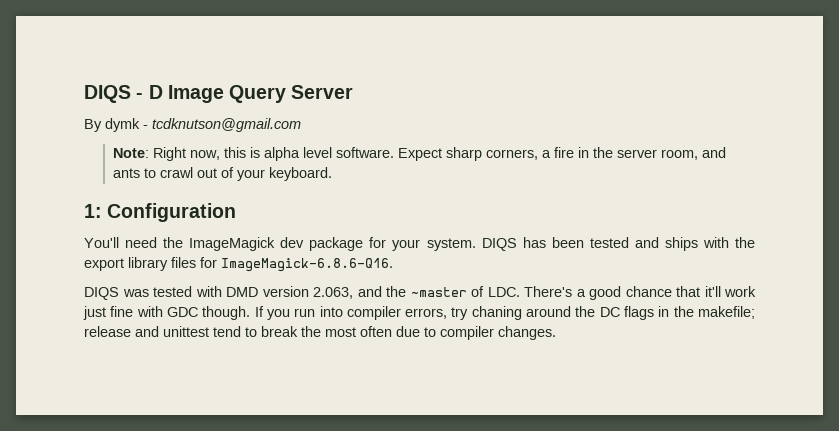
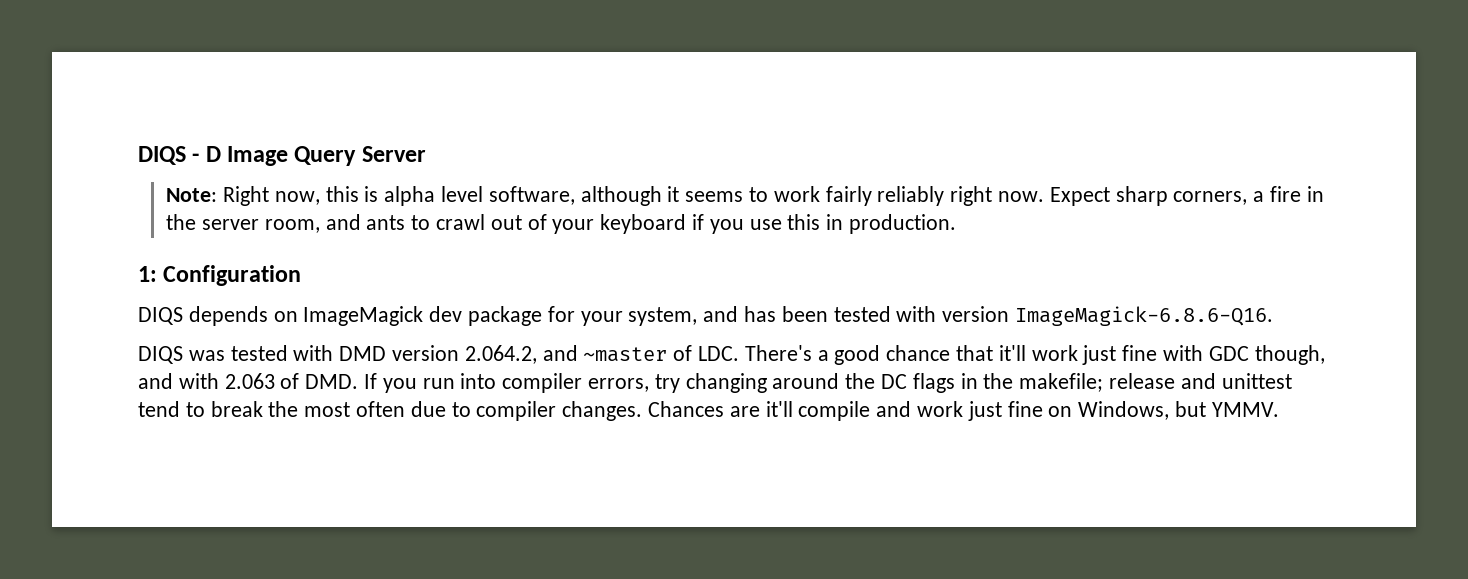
- By dymk - tcdknutson@gmail.com
- Note: Right now, this is alpha level software.
+ Note: Right now, this is alpha level software, although it seems to work fairly reliably right now.
- Expect sharp corners, a fire in the server room, and ants to crawl out of your keyboard.
+ Expect sharp corners, a fire in the server room, and ants to crawl out of your keyboard if you use this in production.
- You'll need the ImageMagick dev package for your system. DIQS has been tested and ships with the export library files for ImageMagick-6.8.6-Q16.
+ DIQS depends on ImageMagick dev package for your system, and has been tested with version ImageMagick-6.8.6-Q16.
- DIQS was tested with DMD version 2.063, and the ~master of LDC. There's a good chance that it'll work just fine with GDC though. If you run into compiler errors, try chaning around the DC flags in the makefile; release and unittest tend to break the most often due to compiler changes.
+ DIQS was tested with DMD version 2.064.2, and ~master of LDC. There's a good chance that it'll work just fine with GDC though, and with 2.063 of DMD. If you run into compiler errors, try changing around the DC flags in the makefile; release and unittest tend to break the most often due to compiler changes.
+ Chances are it'll compile and work just fine on Windows, but YMMV.

